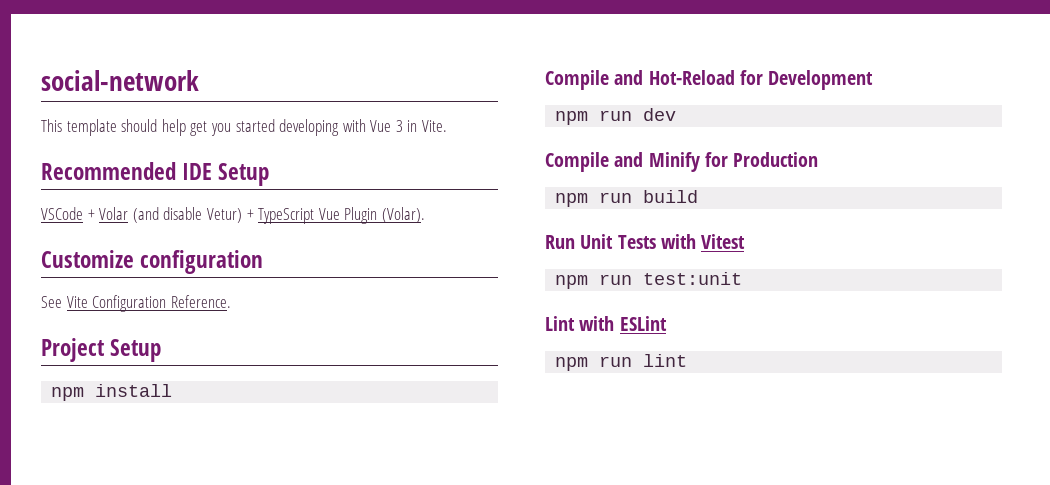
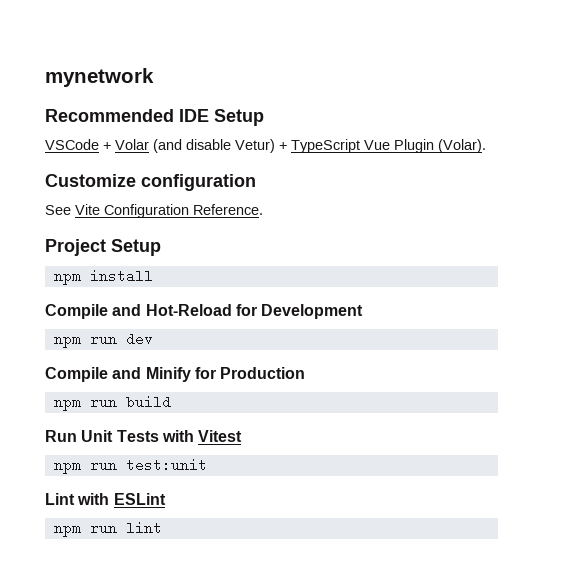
- social-network
- This template should help get you started developing with Vue 3 in Vite.
+ mynetwork

